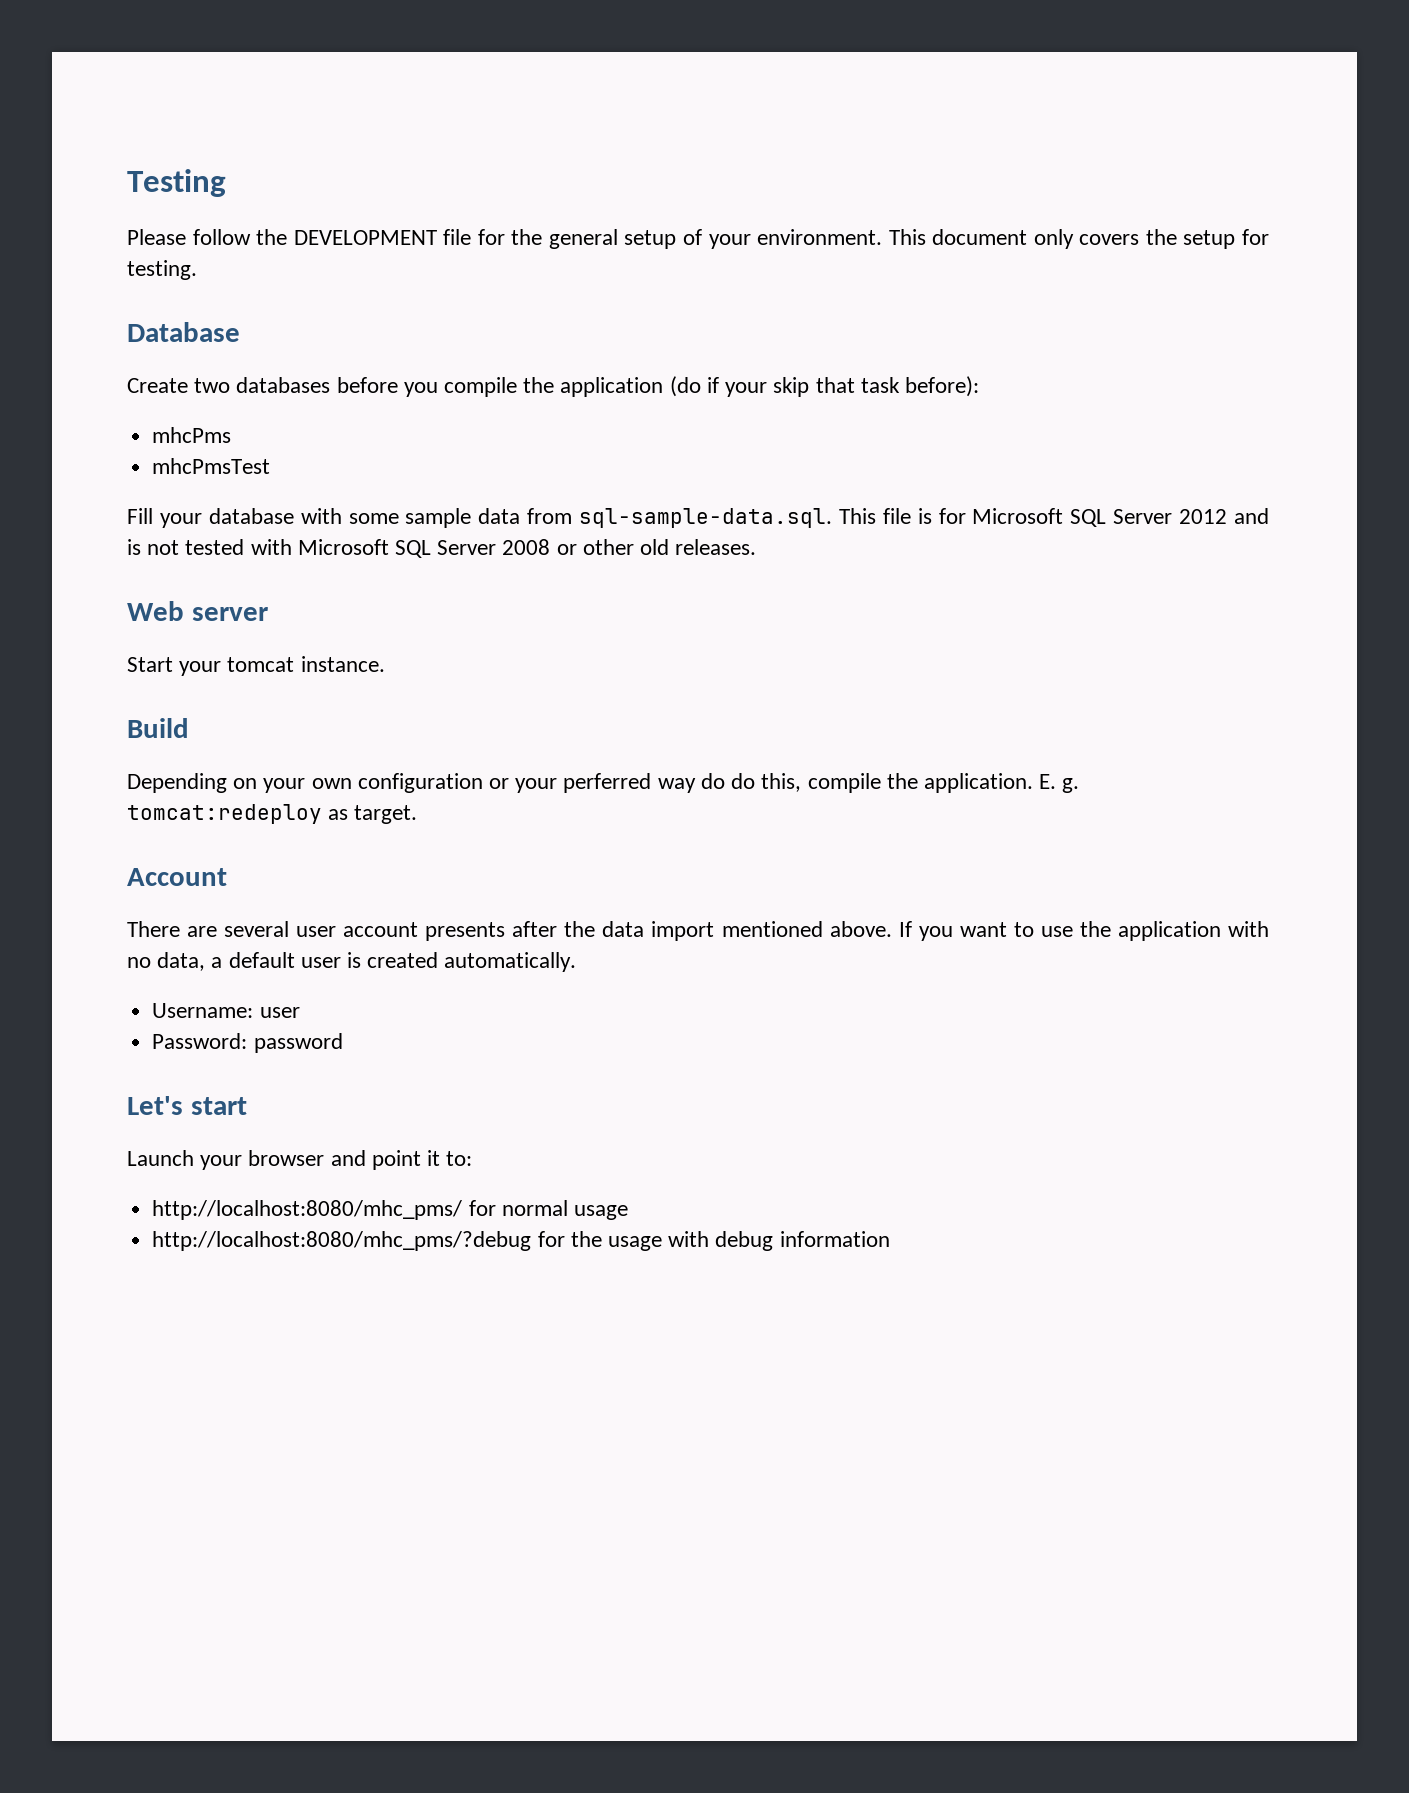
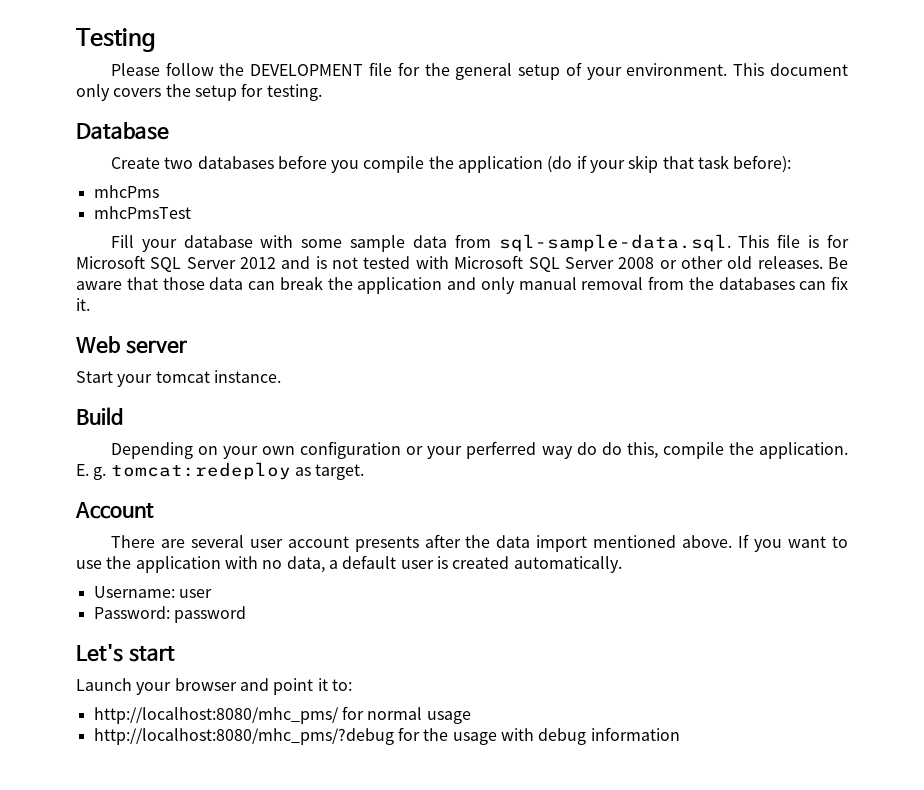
+ Be aware that those data can break the application and only manual removal from the databases can fix it.

